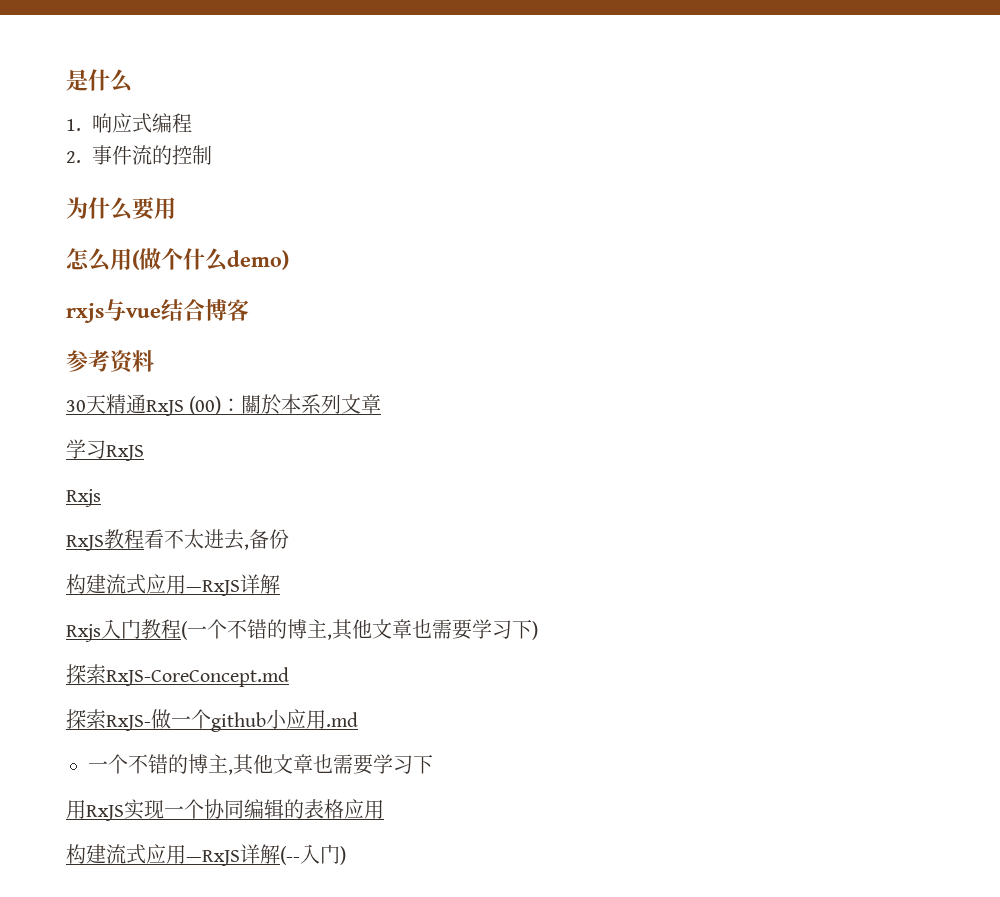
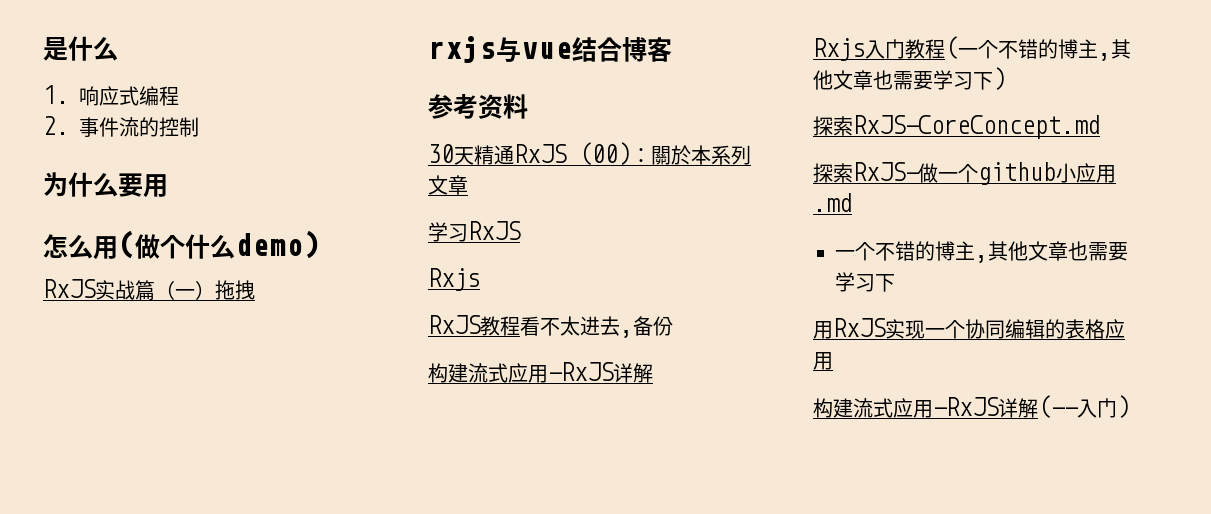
+ RxJS实战篇（一）拖拽

